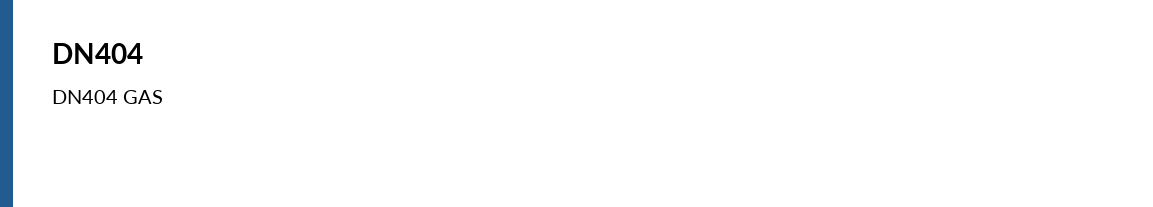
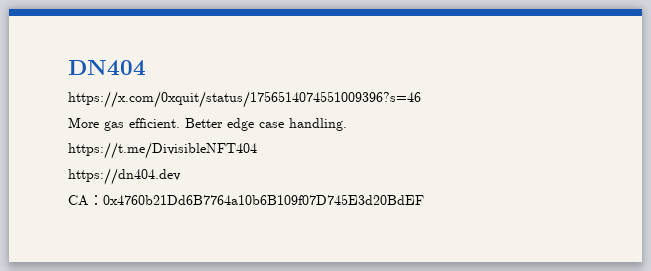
- DN404 GAS
+ https://x.com/0xquit/status/1756514074551009396?s=46
+ More gas efficient. Better edge case handling.
+ https://t.me/DivisibleNFT404
+ https://dn404.dev
+ CA：0x4760b21Dd6B7764a10b6B109f07D745E3d20BdEF

